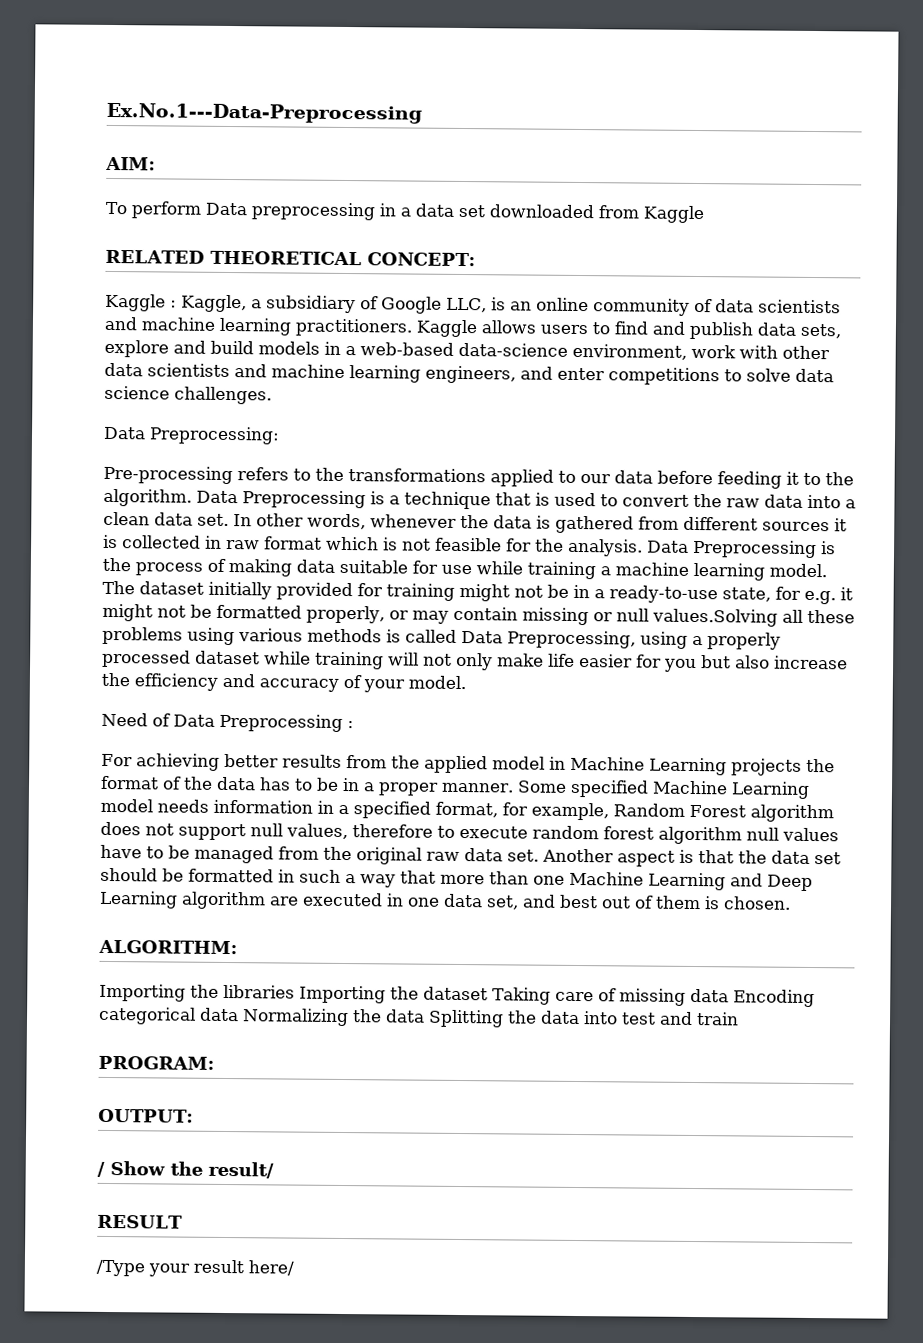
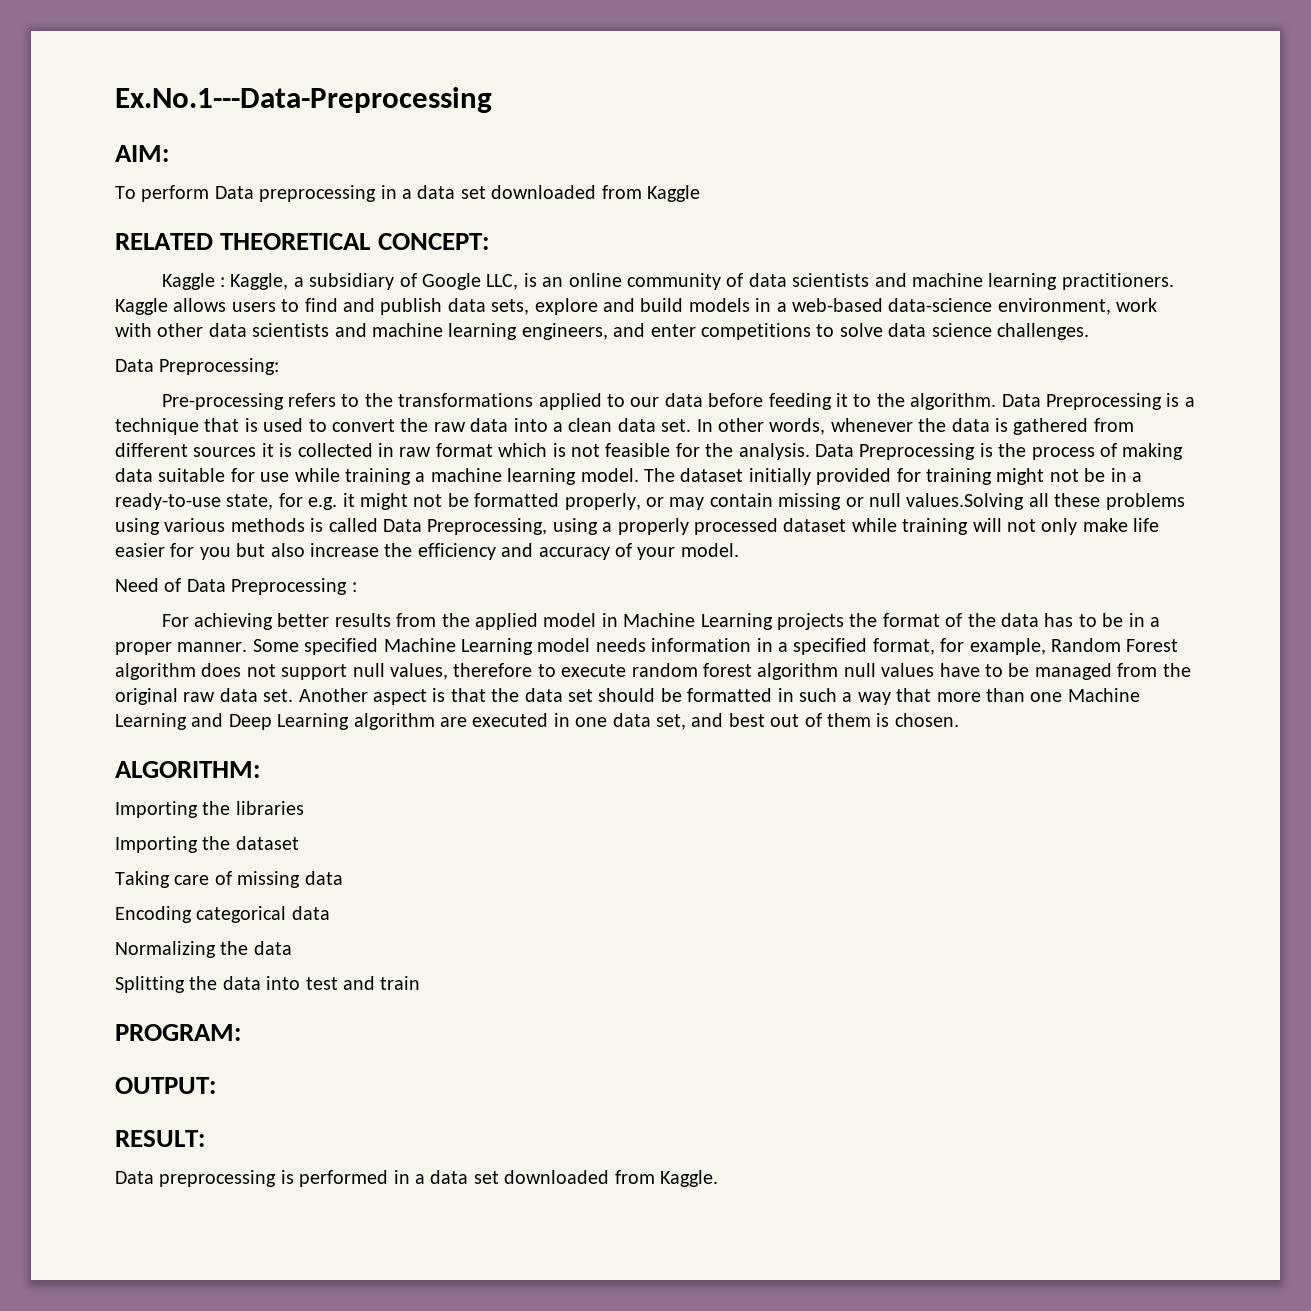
- Importing the libraries Importing the dataset Taking care of missing data Encoding categorical data Normalizing the data Splitting the data into test and train
+ Importing the libraries
+ Importing the dataset
+ Taking care of missing data
+ Encoding categorical data
+ Normalizing the data
+ Splitting the data into test and train
- / Show the result/
- RESULT
- /Type your result here/
+ RESULT:
+ Data preprocessing is performed in a data set downloaded from Kaggle.

